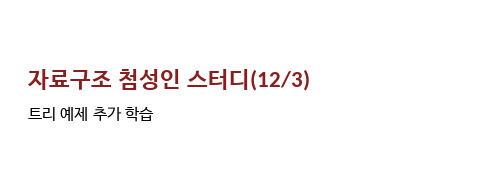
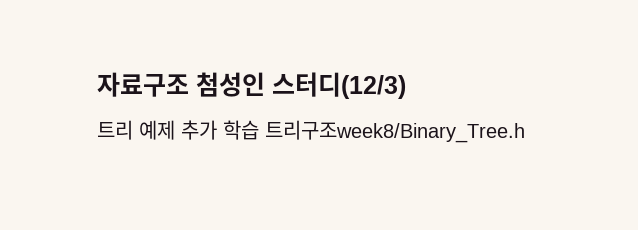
- 트리 예제 추가 학습
+ 트리 예제 추가 학습 트리구조week8/Binary_Tree.h

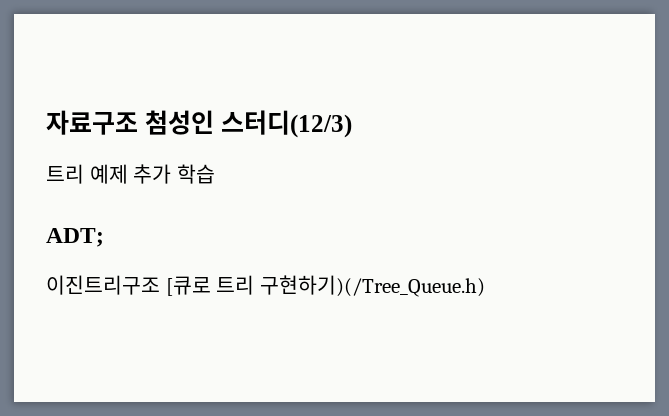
- 트리 예제 추가 학습 트리구조week8/Binary_Tree.h
+ 트리 예제 추가 학습
+ ADT;
+ 이진트리구조 [큐로 트리 구현하기)(/Tree_Queue.h)

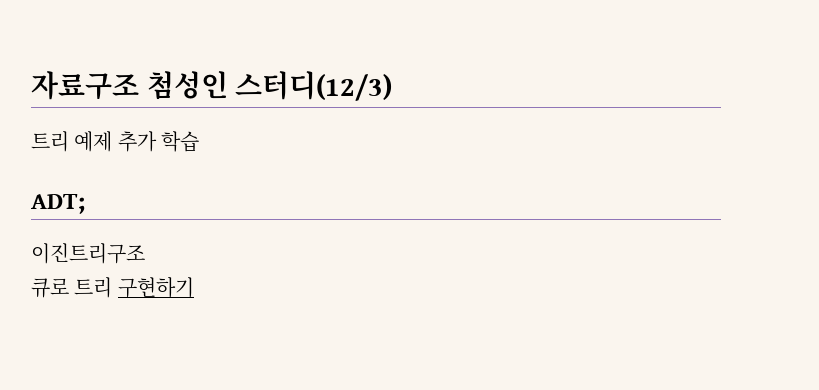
- 이진트리구조 [큐로 트리 구현하기)(/Tree_Queue.h)
+ 이진트리구조
+ 큐로 트리 구현하기

